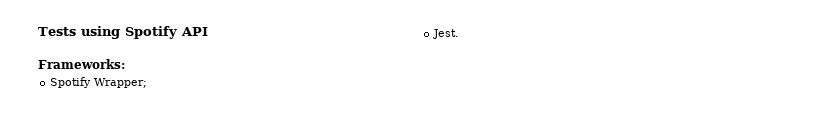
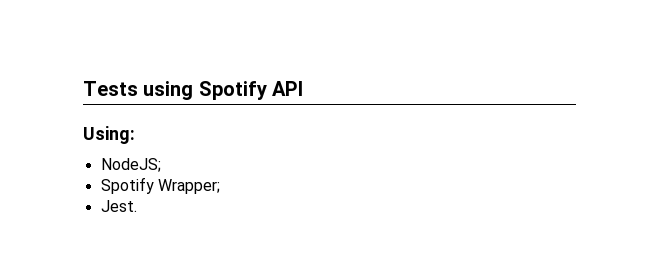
- Frameworks:
+ Using:
+ NodeJS;

